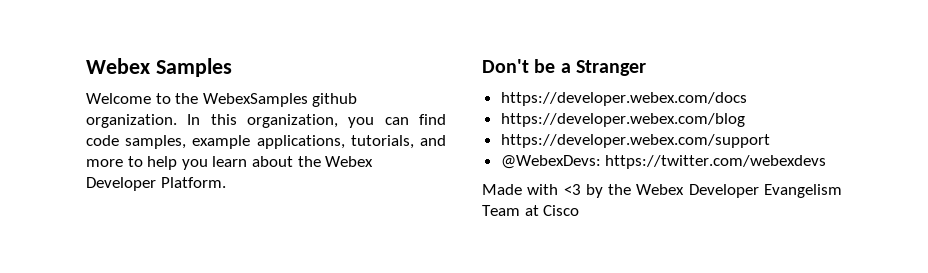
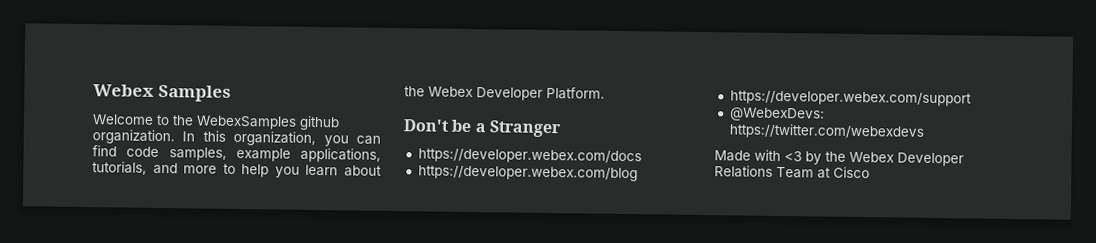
- Made with <3 by the Webex Developer Evangelism Team at Cisco
+ Made with <3 by the Webex Developer Relations Team at Cisco

